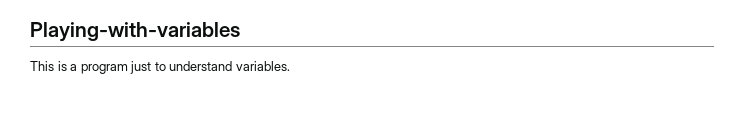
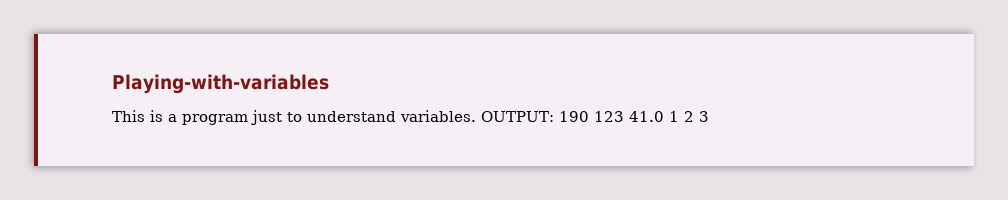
+ OUTPUT: 190 123 41.0 1 2 3

